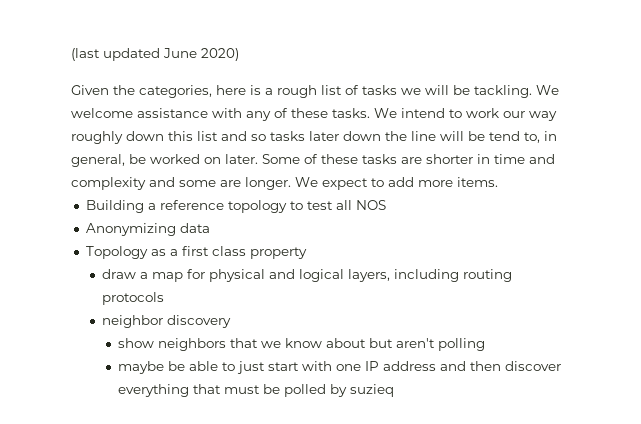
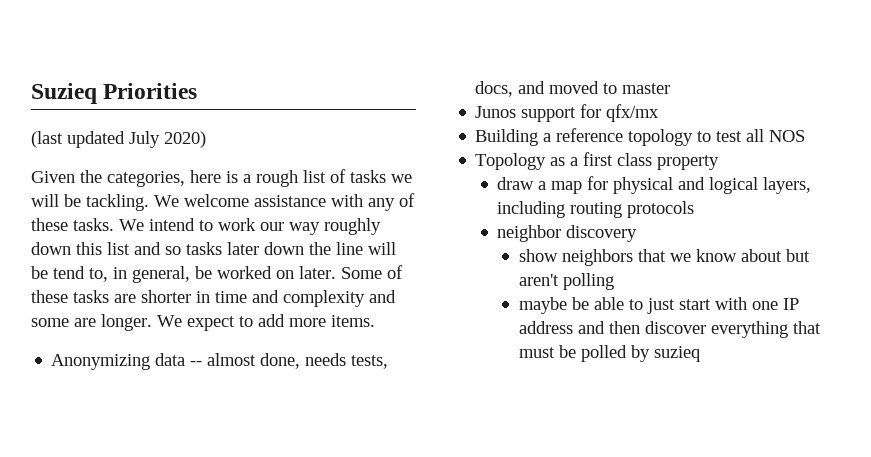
+ Suzieq Priorities
- (last updated June 2020)
+ (last updated July 2020)
+ Anonymizing data -- almost done, needs tests, docs, and moved to master
+ Junos support for qfx/mx
- Anonymizing data

